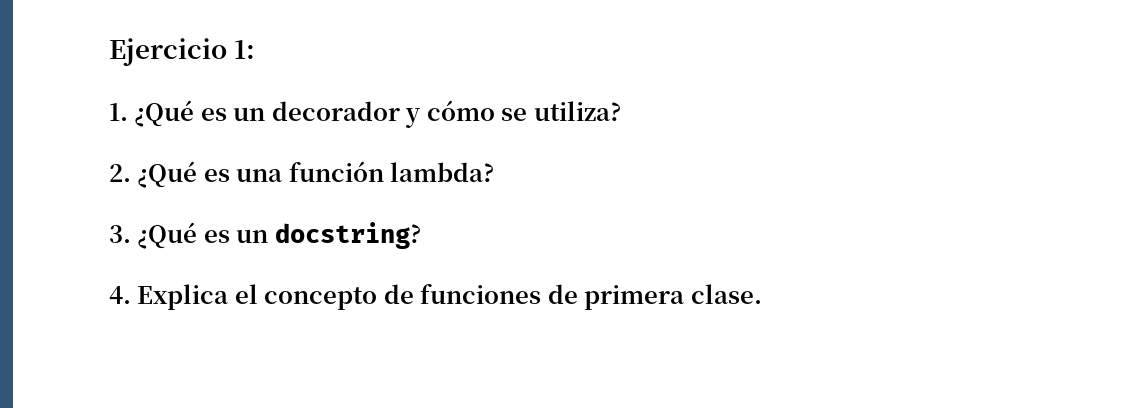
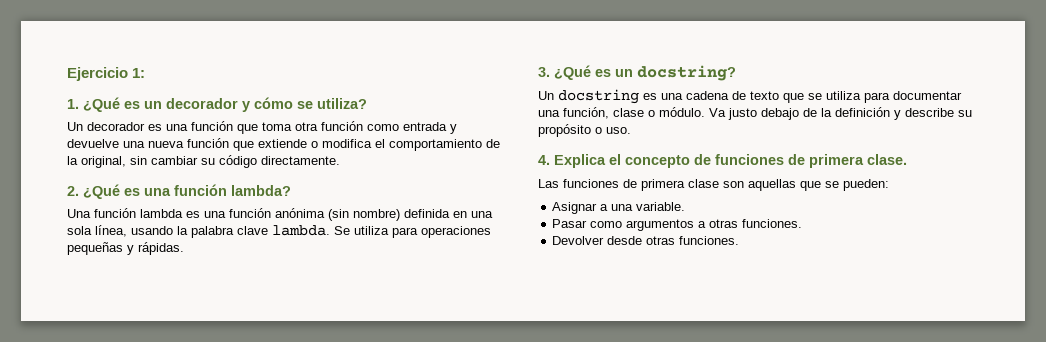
+ Un decorador es una función que toma otra función como entrada y devuelve una nueva función que extiende o modifica el comportamiento de la original, sin cambiar su código directamente.
+ Una función lambda es una función anónima (sin nombre) definida en una sola línea, usando la palabra clave lambda. Se utiliza para operaciones pequeñas y rápidas.
+ Un docstring es una cadena de texto que se utiliza para documentar una función, clase o módulo. Va justo debajo de la definición y describe su propósito o uso.
+ Las funciones de primera clase son aquellas que se pueden:
+ Asignar a una variable.
+ Pasar como argumentos a otras funciones.
+ Devolver desde otras funciones.

